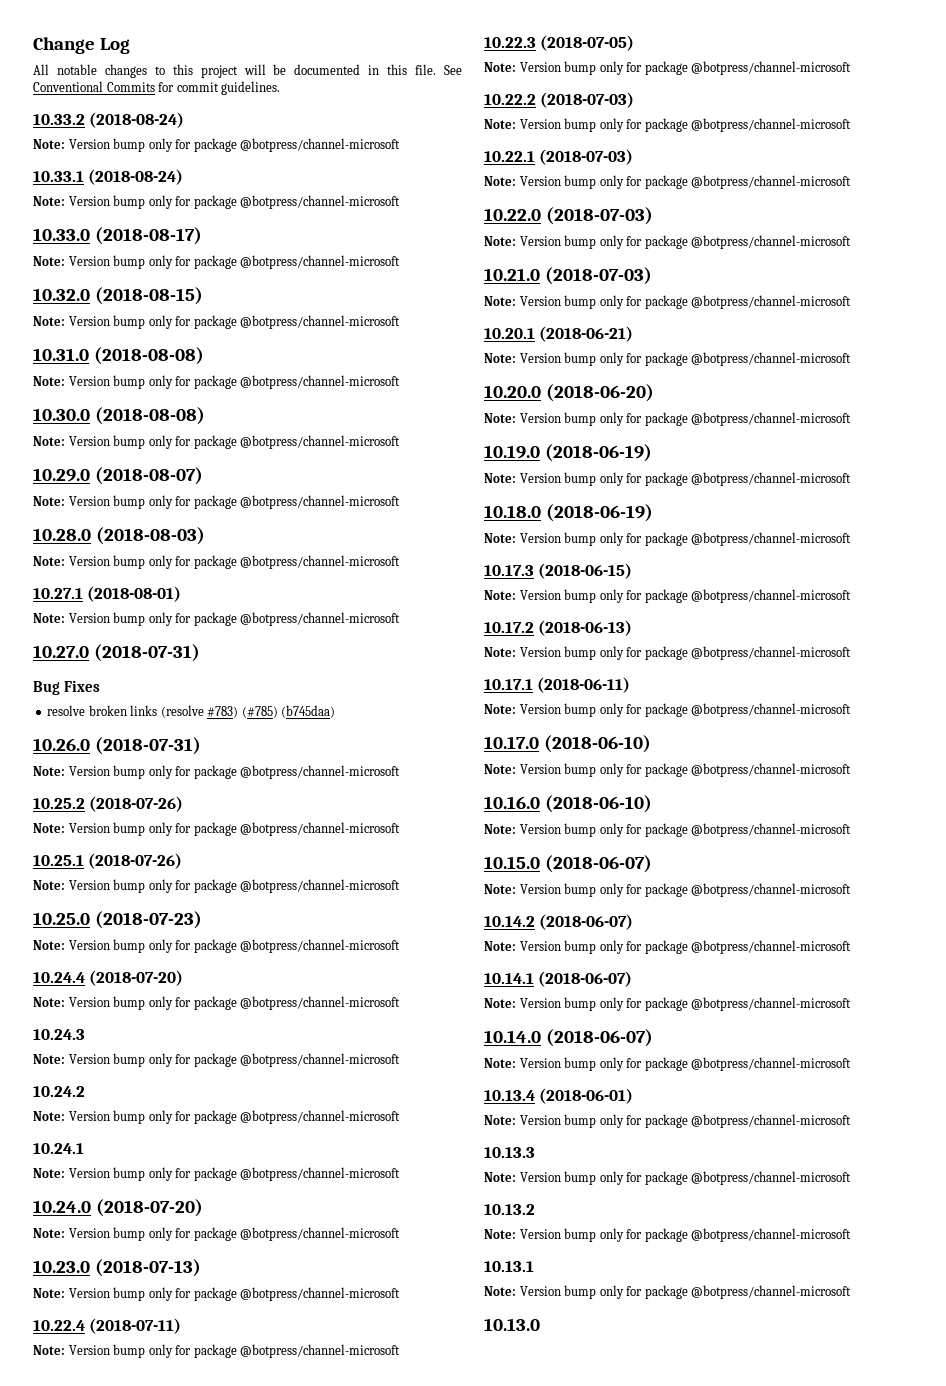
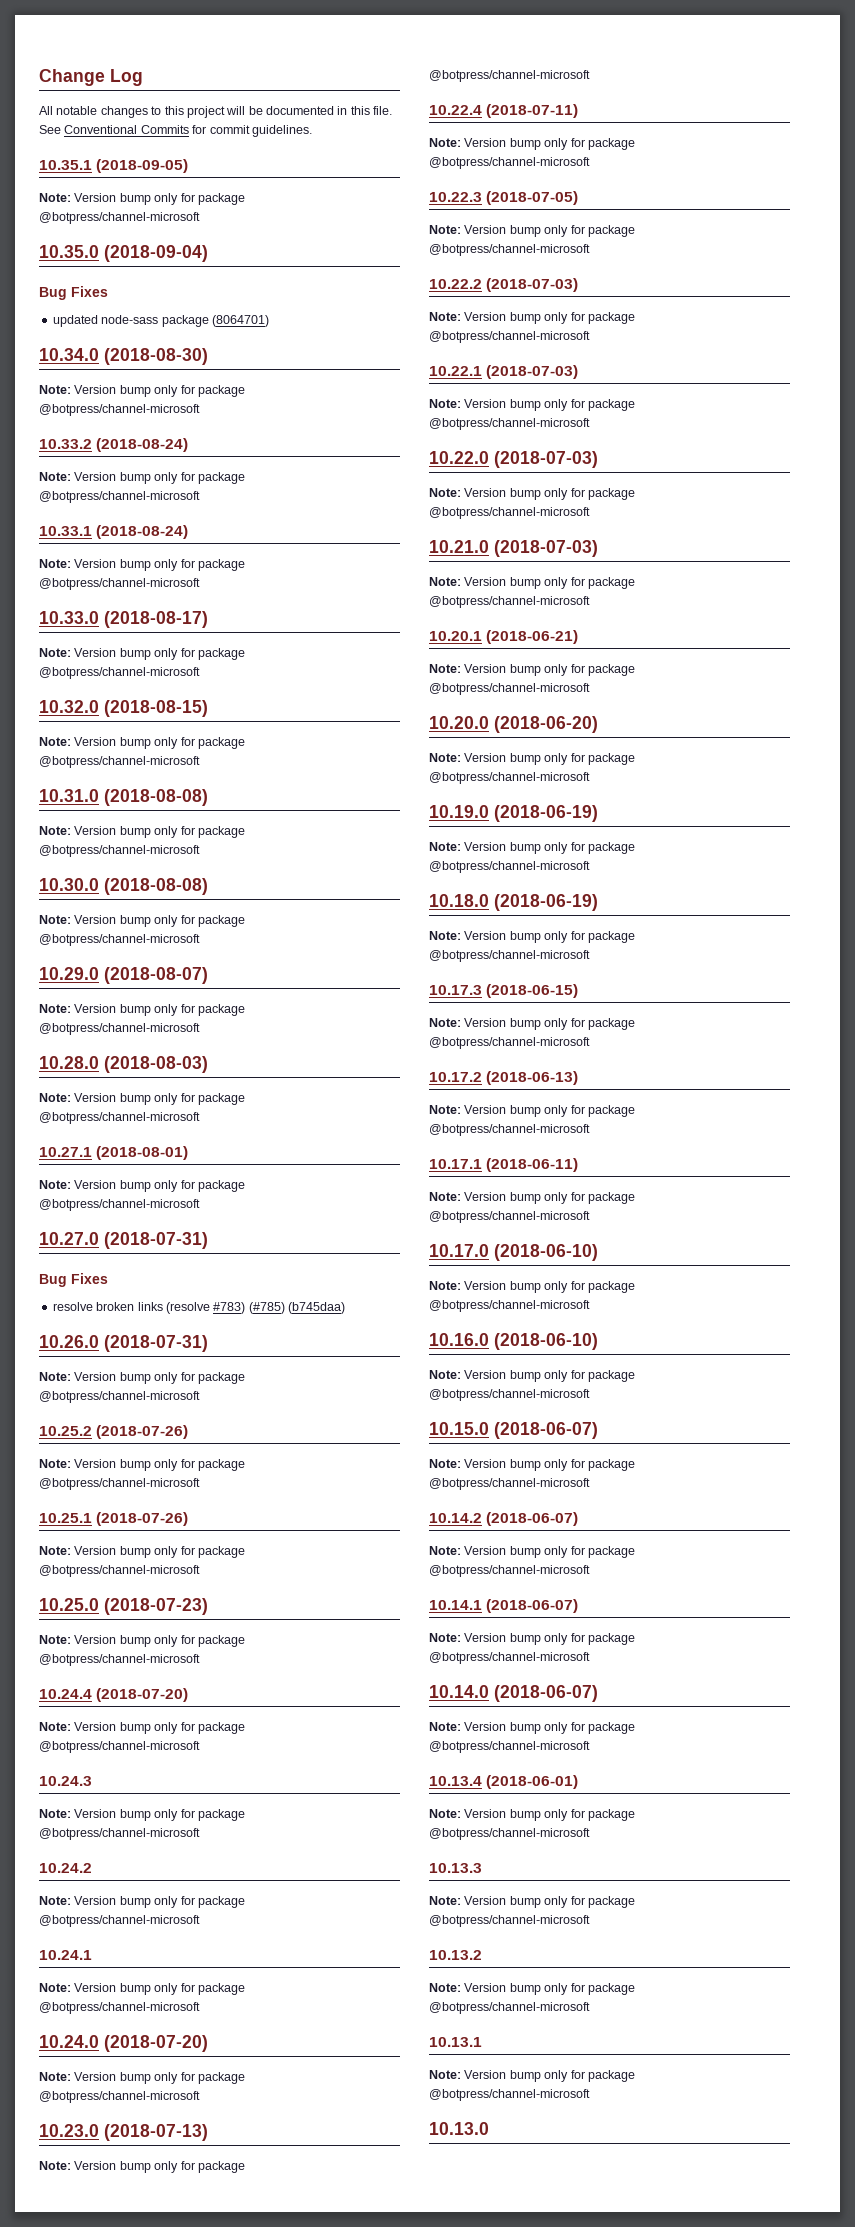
+ 10.35.1 (2018-09-05)
+ Note: Version bump only for package @botpress/channel-microsoft
+ 10.35.0 (2018-09-04)
+ Bug Fixes
+ updated node-sass package (8064701)
+ 10.34.0 (2018-08-30)
+ Note: Version bump only for package @botpress/channel-microsoft

